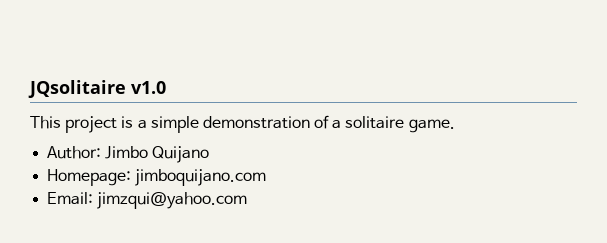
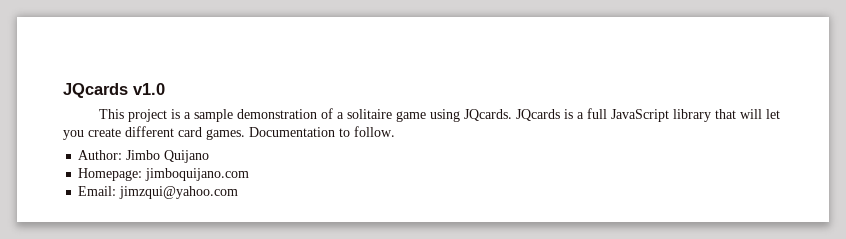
- JQsolitaire v1.0
+ JQcards v1.0
- This project is a simple demonstration of a solitaire game.
+ This project is a sample demonstration of a solitaire game using JQcards. JQcards is a full JavaScript library that will let you create different card games. Documentation to follow.

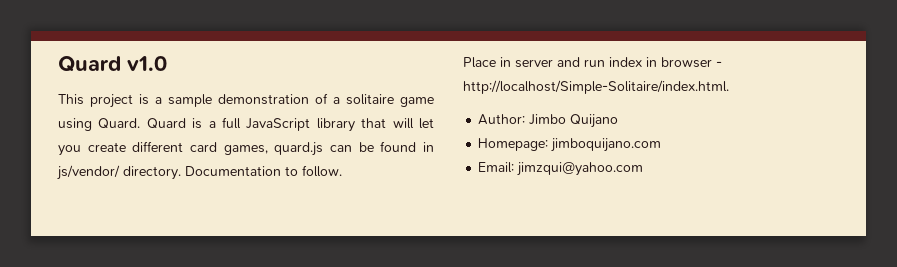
- JQcards v1.0
+ Quard v1.0
- This project is a sample demonstration of a solitaire game using JQcards. JQcards is a full JavaScript library that will let you create different card games. Documentation to follow.
+ This project is a sample demonstration of a solitaire game using Quard. Quard is a full JavaScript library that will let you create different card games, quard.js can be found in js/vendor/ directory. Documentation to follow.
+ Place in server and run index in browser - http://localhost/Simple-Solitaire/index.html.

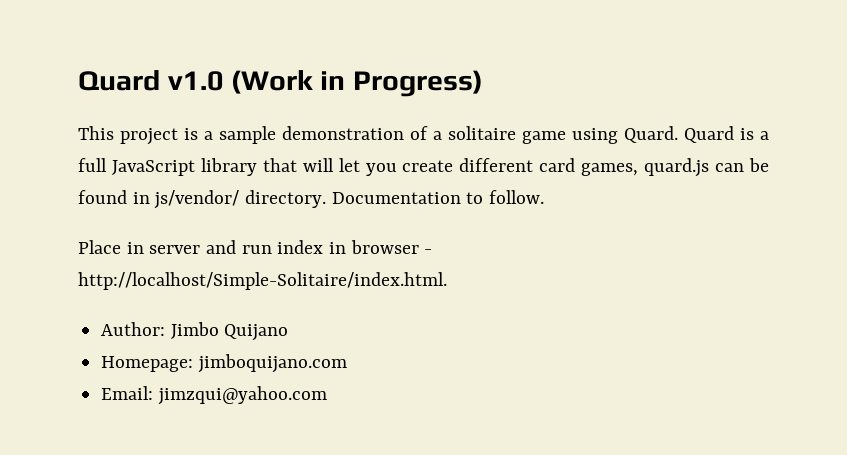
- Quard v1.0
+ Quard v1.0 (Work in Progress)

